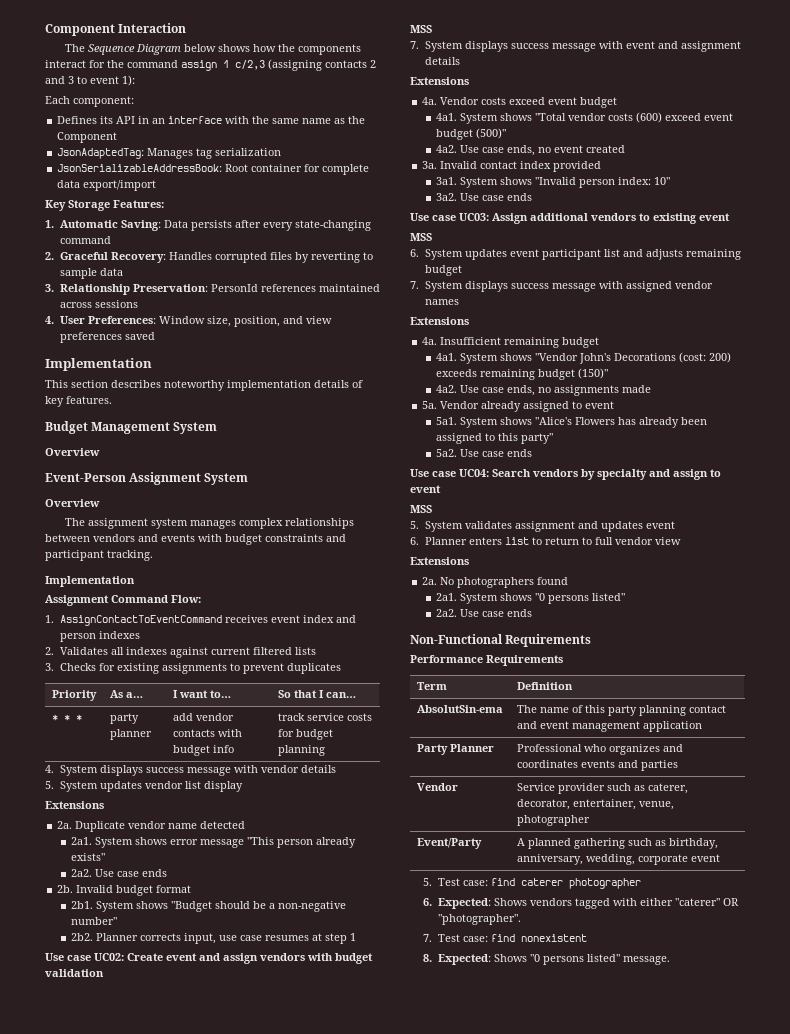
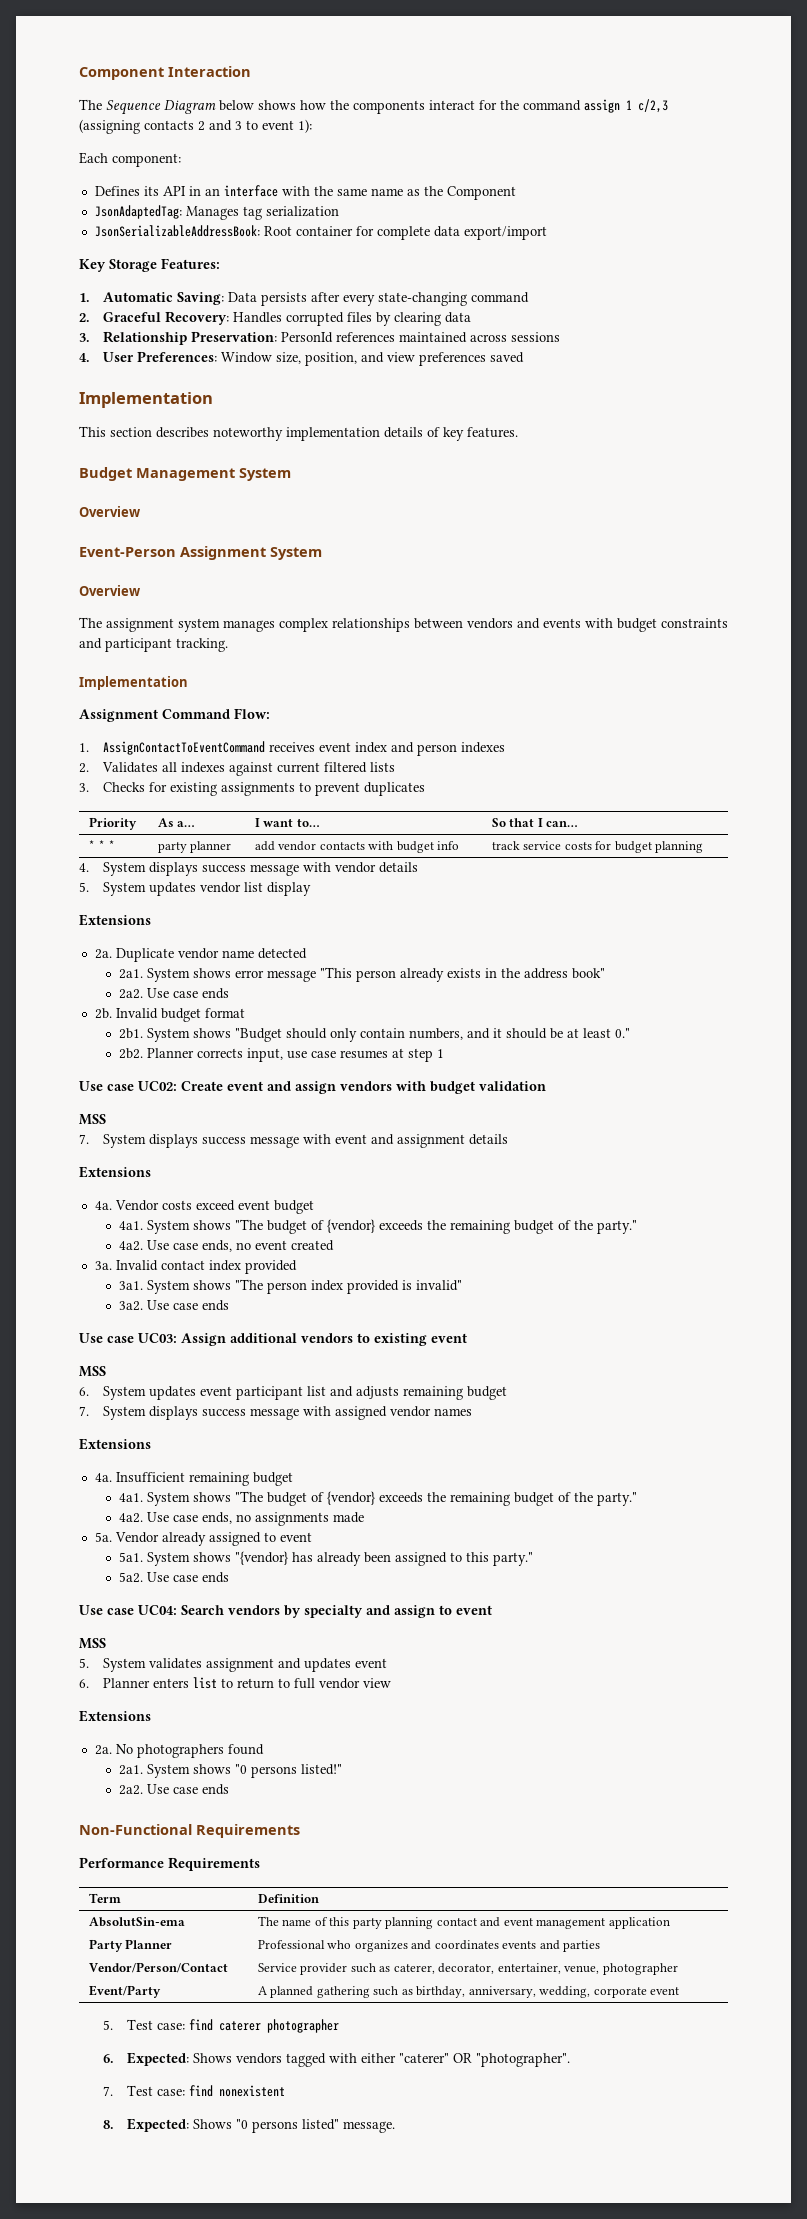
- 2. Graceful Recovery: Handles corrupted files by reverting to sample data
+ 2. Graceful Recovery: Handles corrupted files by clearing data
- System shows error message "This person already exists"
+ System shows error message "This person already exists in the address book"
- System shows "Budget should be a non-negative number"
+ System shows "Budget should only contain numbers, and it should be at least 0."
  Vendor costs exceed event budget
- 4a1. System shows "Total vendor costs (600) exceed event budget (500)"
+ 4a1. System shows "The budget of {vendor} exceeds the remaining budget of the party."
- System shows "Invalid person index: 10"
+ System shows "The person index provided is invalid"
  Insufficient remaining budget
- 4a1. System shows "Vendor John's Decorations (cost: 200) exceeds remaining budget (150)"
+ 4a1. System shows "The budget of {vendor} exceeds the remaining budget of the party."
- System shows "Alice's Flowers has already been assigned to this party"
+ System shows "{vendor} has already been assigned to this party."
- System shows "0 persons listed"
+ System shows "0 persons listed!"
- Vendor | Service provider such as caterer, decorator, entertainer, venue, photographer
+ Vendor/Person/Contact | Service provider such as caterer, decorator, entertainer, venue, photographer

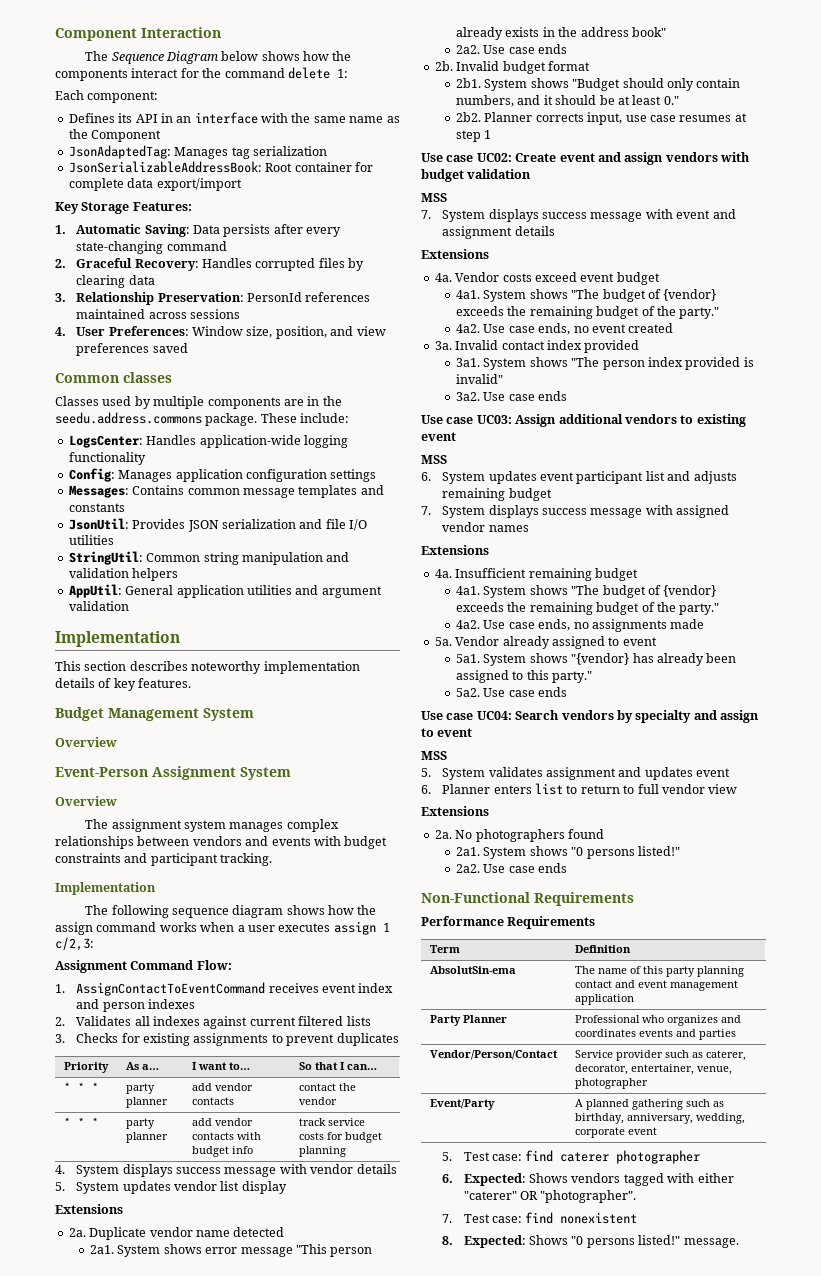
- The Sequence Diagram below shows how the components interact for the command assign 1 c/2,3 (assigning contacts 2 and 3 to event 1):
+ The Sequence Diagram below shows how the components interact for the command delete 1:
+ Common classes
+ Classes used by multiple components are in the seedu.address.commons package. These include:
+ LogsCenter: Handles application-wide logging functionality
+ Config: Manages application configuration settings
+ Messages: Contains common message templates and constants
+ JsonUtil: Provides JSON serialization and file I/O utilities
+ StringUtil: Common string manipulation and validation helpers
+ AppUtil: General application utilities and argument validation
+ The following sequence diagram shows how the assign command works when a user executes assign 1 c/2,3:
+ * * * | party planner | add vendor contacts | contact the vendor
- 8. Expected: Shows "0 persons listed" message.
+ 8. Expected: Shows "0 persons listed!" message.

